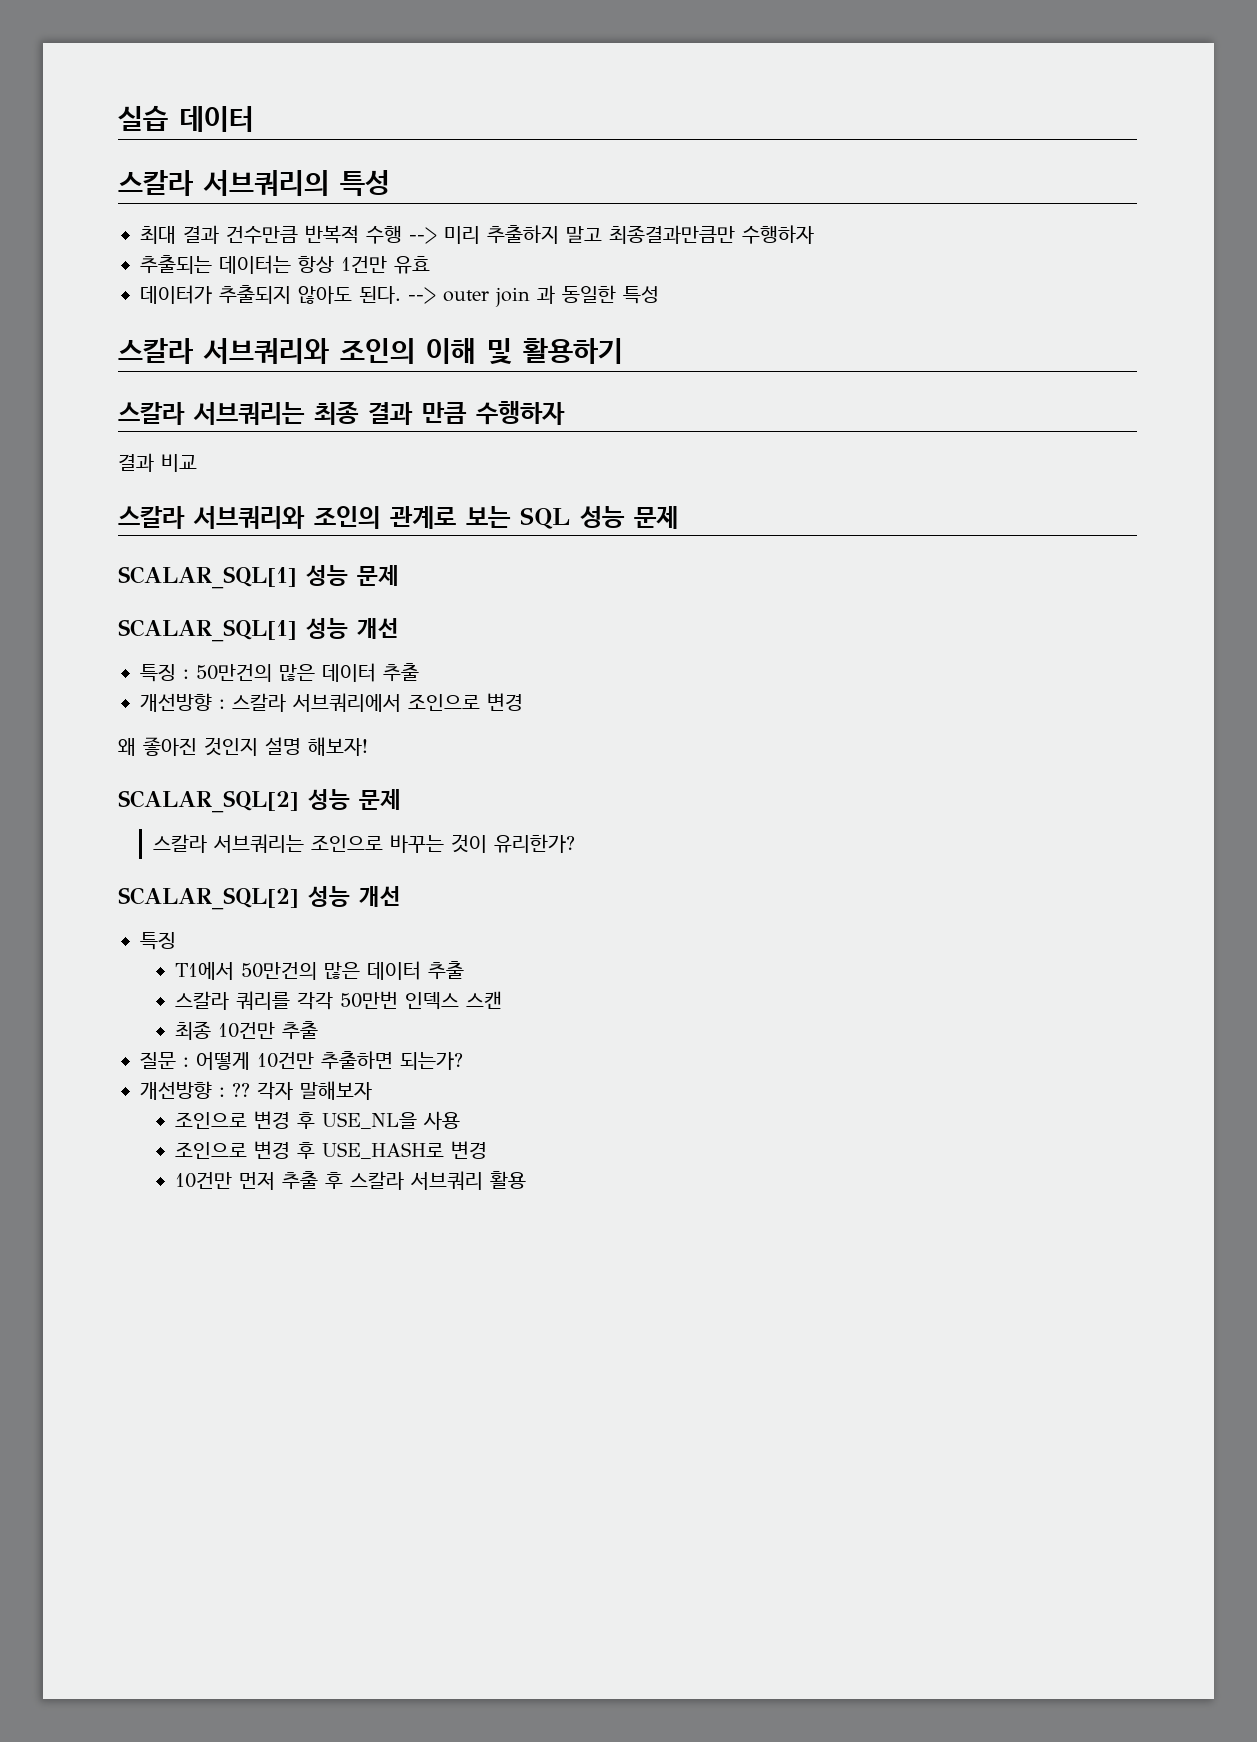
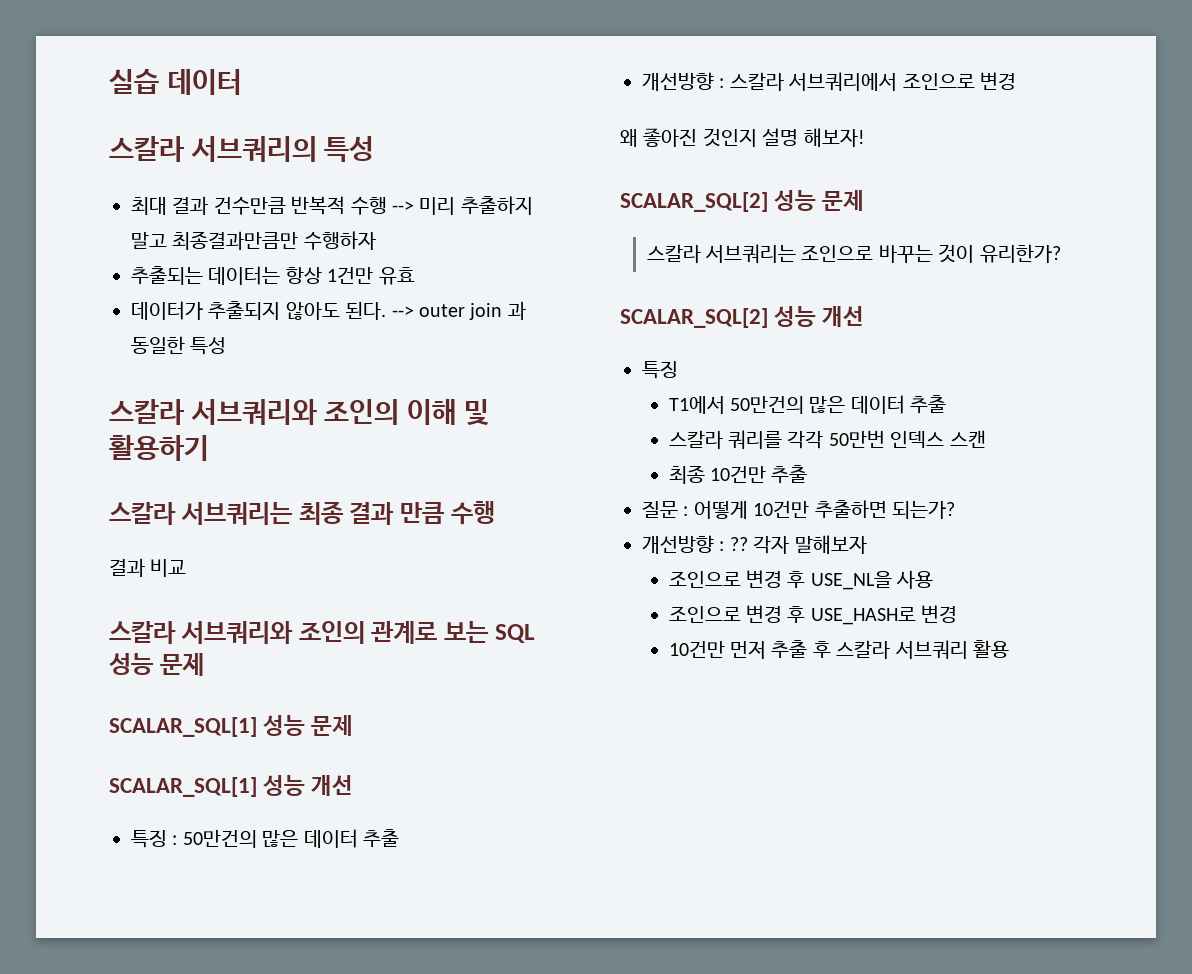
- 스칼라 서브쿼리는 최종 결과 만큼 수행하자
+ 스칼라 서브쿼리는 최종 결과 만큼 수행

